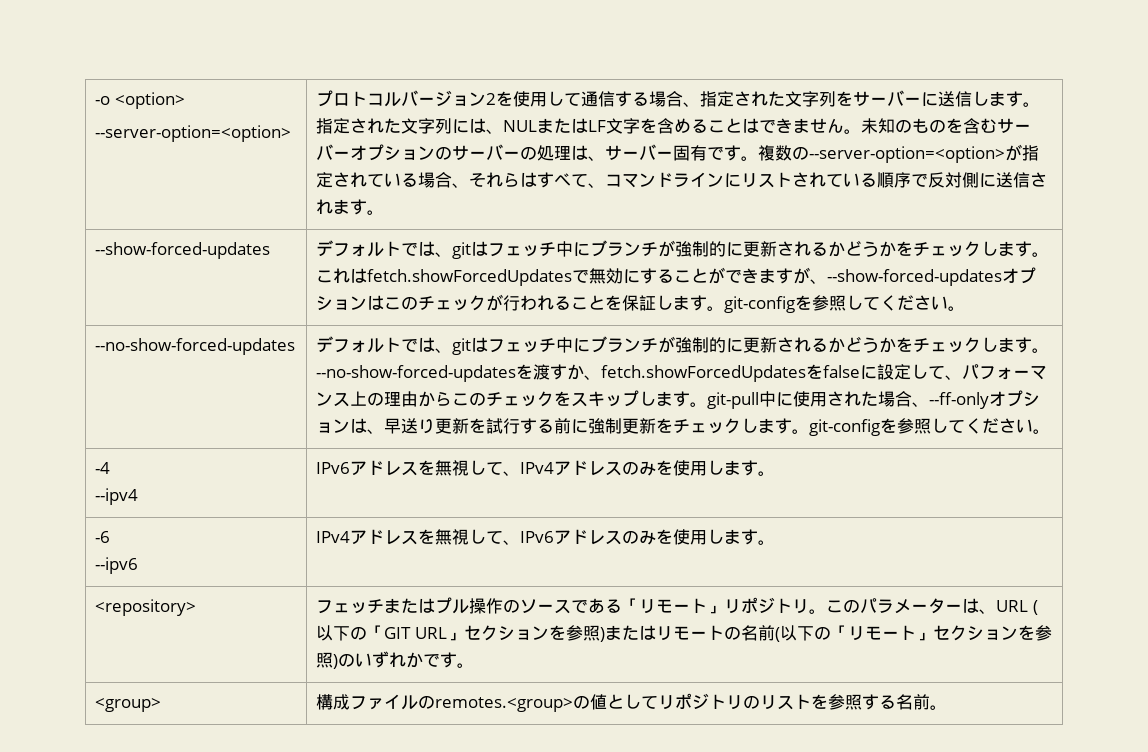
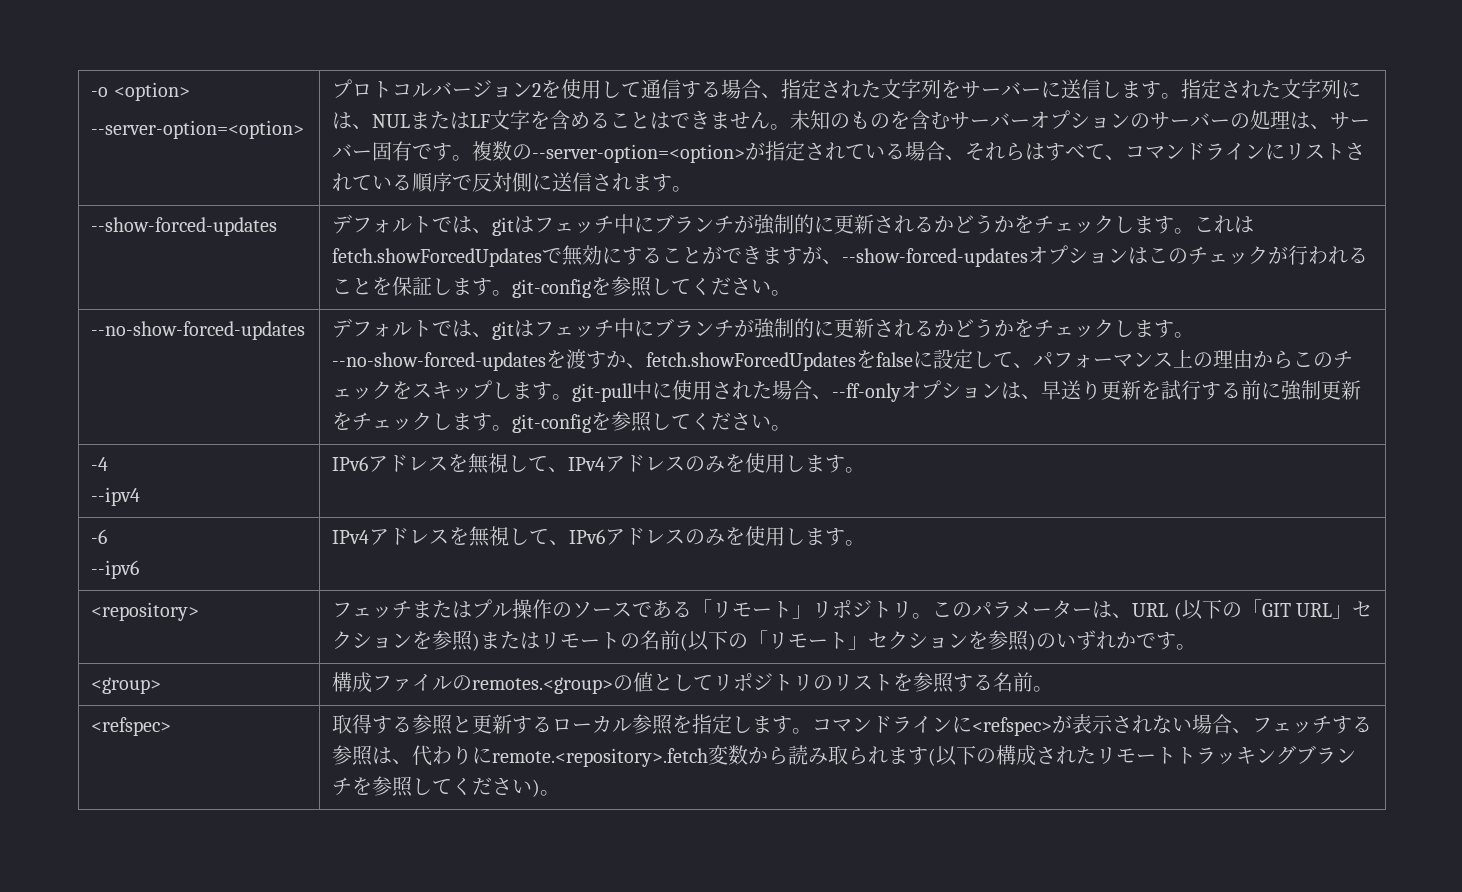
+ <refspec> | 取得する参照と更新するローカル参照を指定します。コマンドラインに<refspec>が表示されない場合、フェッチする参照は、代わりにremote.<repository>.fetch変数から読み取られます(以下の構成されたリモートトラッキングブランチを参照してください)。

